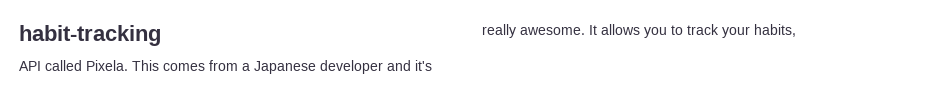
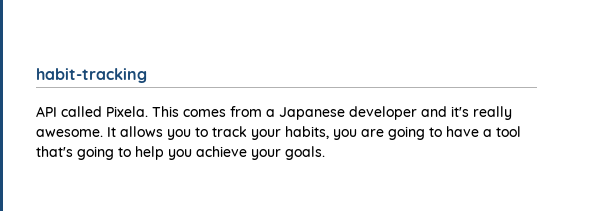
- It allows you to track your habits,
+ It allows you to track your habits, you are going to have a tool that's going to help you achieve your goals.

